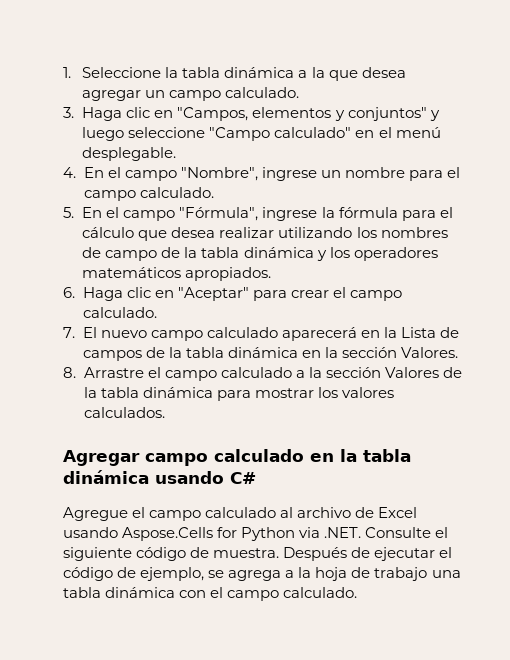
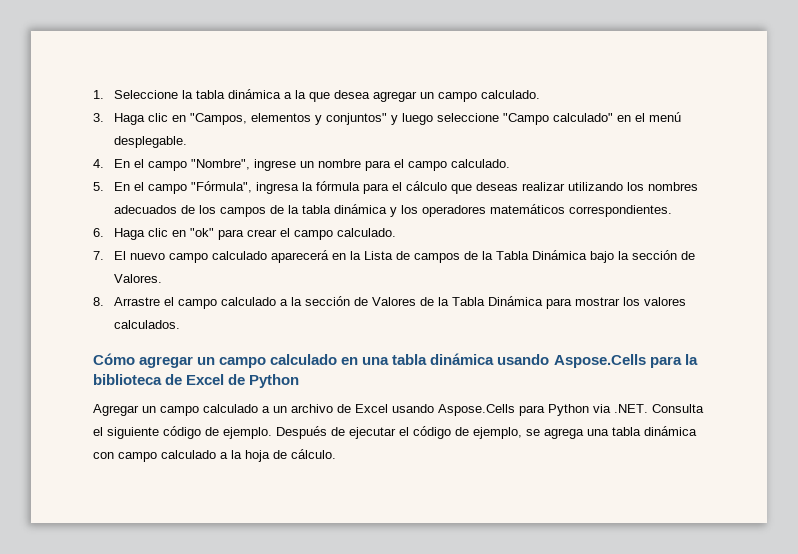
- 5. En el campo "Fórmula", ingrese la fórmula para el cálculo que desea realizar utilizando los nombres de campo de la tabla dinámica y los operadores matemáticos apropiados.
+ 5. En el campo "Fórmula", ingresa la fórmula para el cálculo que deseas realizar utilizando los nombres adecuados de los campos de la tabla dinámica y los operadores matemáticos correspondientes.
- 6. Haga clic en "Aceptar" para crear el campo calculado.
+ 6. Haga clic en "ok" para crear el campo calculado.
- 7. El nuevo campo calculado aparecerá en la Lista de campos de la tabla dinámica en la sección Valores.
+ 7. El nuevo campo calculado aparecerá en la Lista de campos de la Tabla Dinámica bajo la sección de Valores.
- 8. Arrastre el campo calculado a la sección Valores de la tabla dinámica para mostrar los valores calculados.
+ 8. Arrastre el campo calculado a la sección de Valores de la Tabla Dinámica para mostrar los valores calculados.
- Agregar campo calculado en la tabla dinámica usando C#
- Agregue el campo calculado al archivo de Excel usando Aspose.Cells for Python via .NET. Consulte el siguiente código de muestra.
+ Cómo agregar un campo calculado en una tabla dinámica usando Aspose.Cells para la biblioteca de Excel de Python
+ Agregar un campo calculado a un archivo de Excel usando Aspose.Cells para Python via .NET. Consulta el siguiente código de ejemplo.
- Después de ejecutar el código de ejemplo, se agrega a la hoja de trabajo una tabla dinámica con el campo calculado.
+ Después de ejecutar el código de ejemplo, se agrega una tabla dinámica con campo calculado a la hoja de cálculo.

